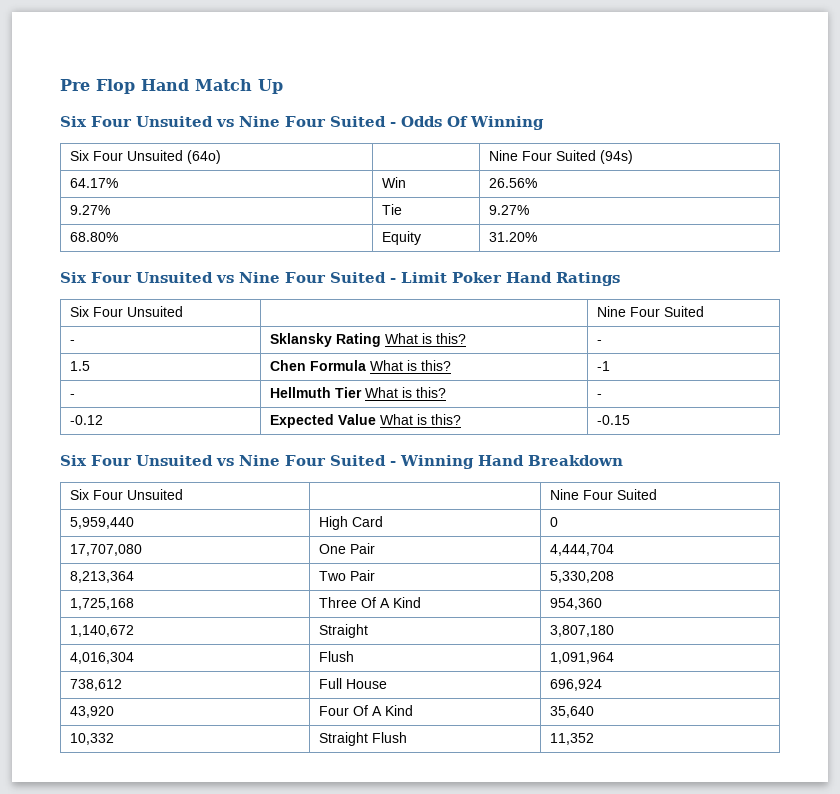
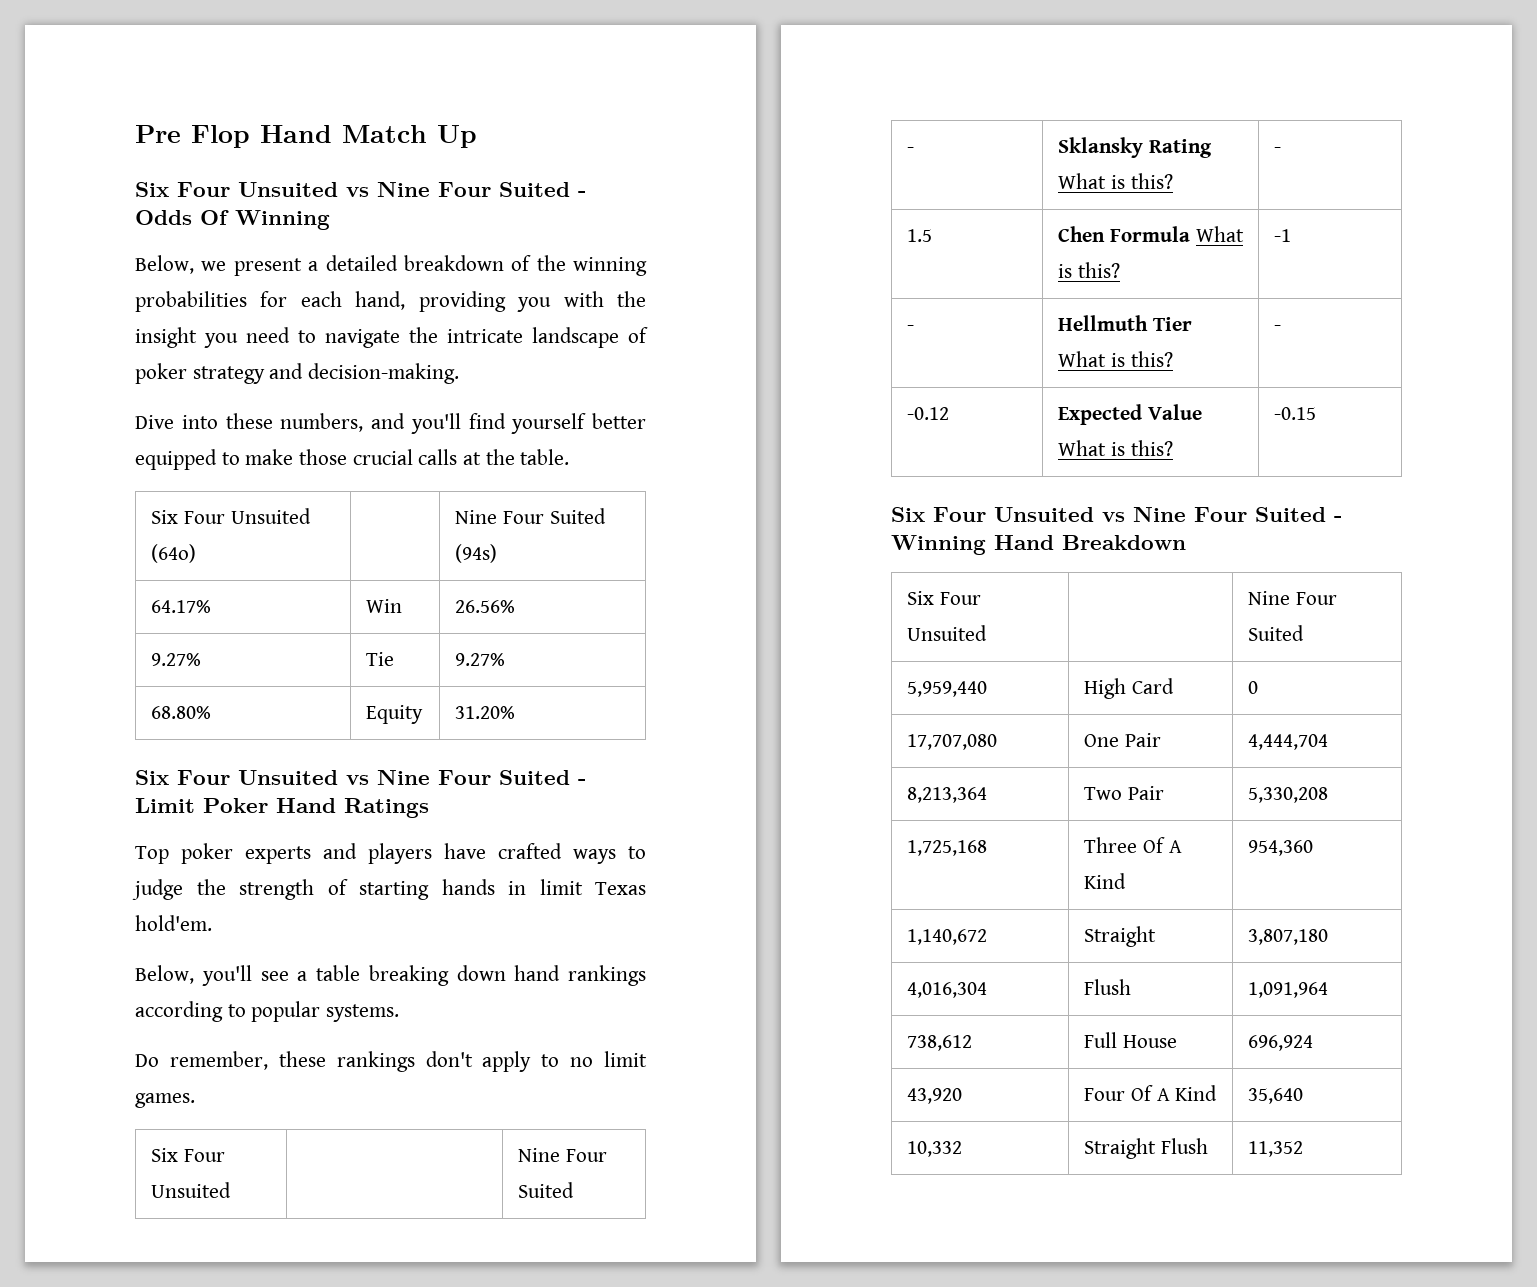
+ Below, we present a detailed breakdown of the winning probabilities for each hand, providing you with the insight you need to navigate the intricate landscape of poker strategy and decision-making.
+ Dive into these numbers, and you'll find yourself better equipped to make those crucial calls at the table.
+ Top poker experts and players have crafted ways to judge the strength of starting hands in limit Texas hold'em.
+ Below, you'll see a table breaking down hand rankings according to popular systems.
+ Do remember, these rankings don't apply to no limit games.

